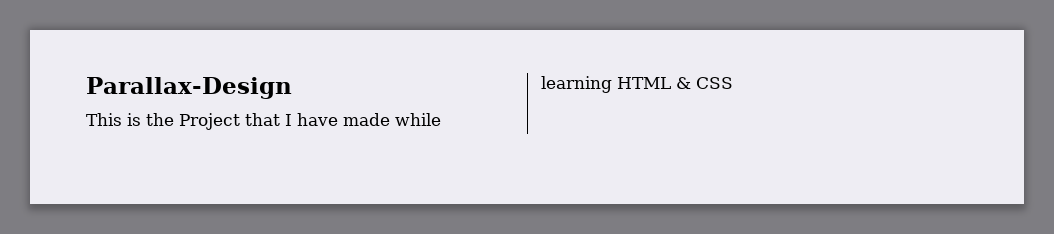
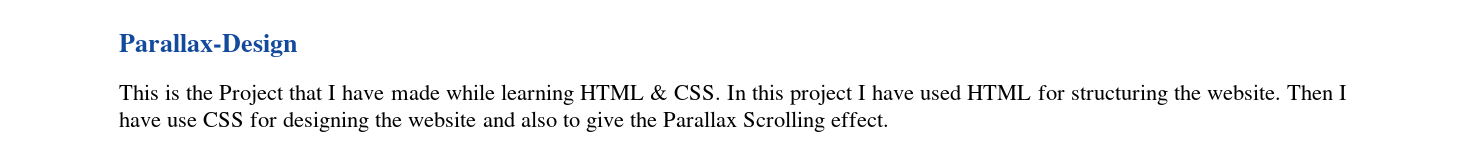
- This is the Project that I have made while learning HTML & CSS
+ This is the Project that I have made while learning HTML & CSS. In this project I have used HTML for structuring the website. Then I have use CSS for designing the website and also to give the Parallax Scrolling effect.

